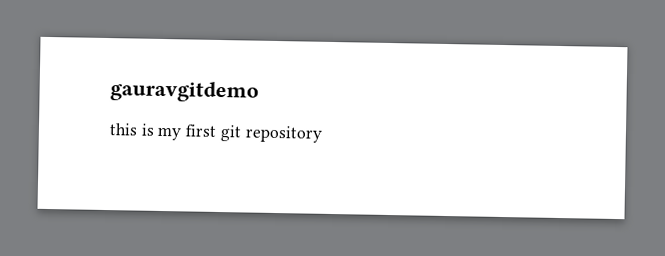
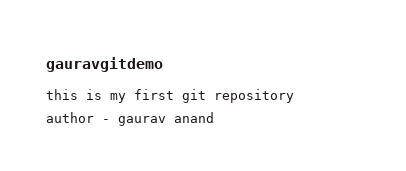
+ author - gaurav anand

